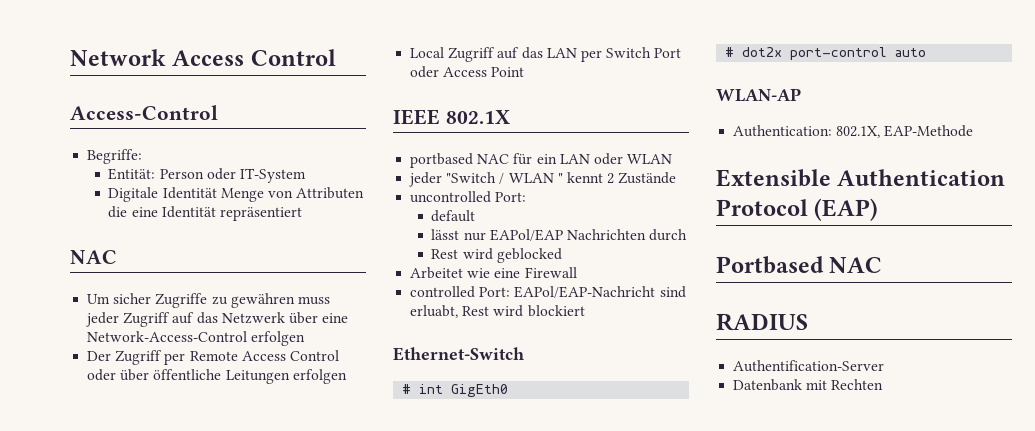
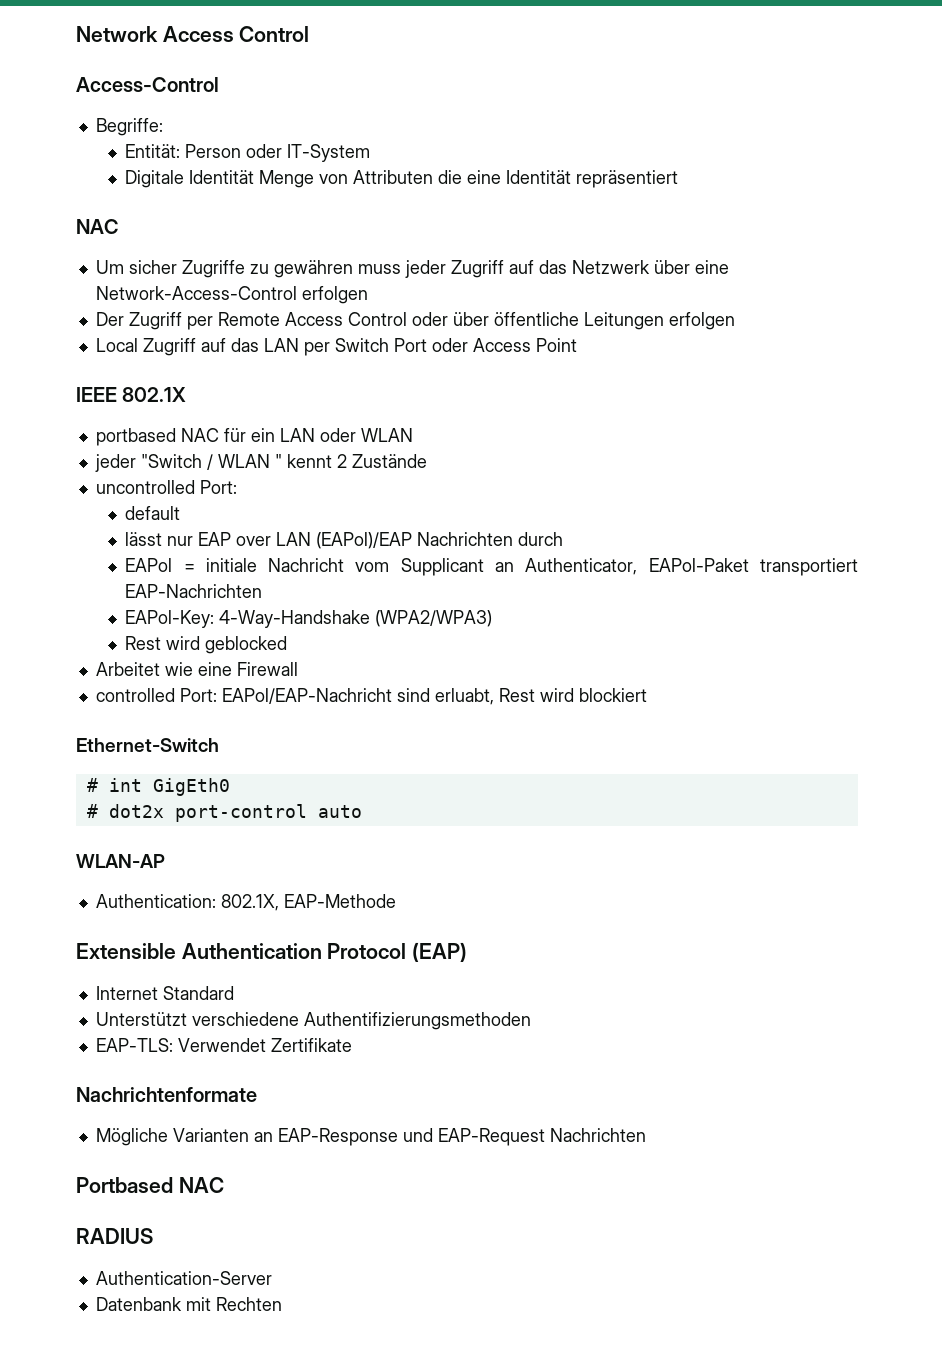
- lässt nur EAPol/EAP Nachrichten durch
+ lässt nur EAP over LAN (EAPol)/EAP Nachrichten durch
+ EAPol = initiale Nachricht vom Supplicant an Authenticator, EAPol-Paket transportiert EAP-Nachrichten
+ EAPol-Key: 4-Way-Handshake (WPA2/WPA3)
+ Internet Standard
+ Unterstützt verschiedene Authentifizierungsmethoden
+ EAP-TLS: Verwendet Zertifikate
+ Nachrichtenformate
+ Mögliche Varianten an EAP-Response und EAP-Request Nachrichten
- Authentification-Server
+ Authentication-Server

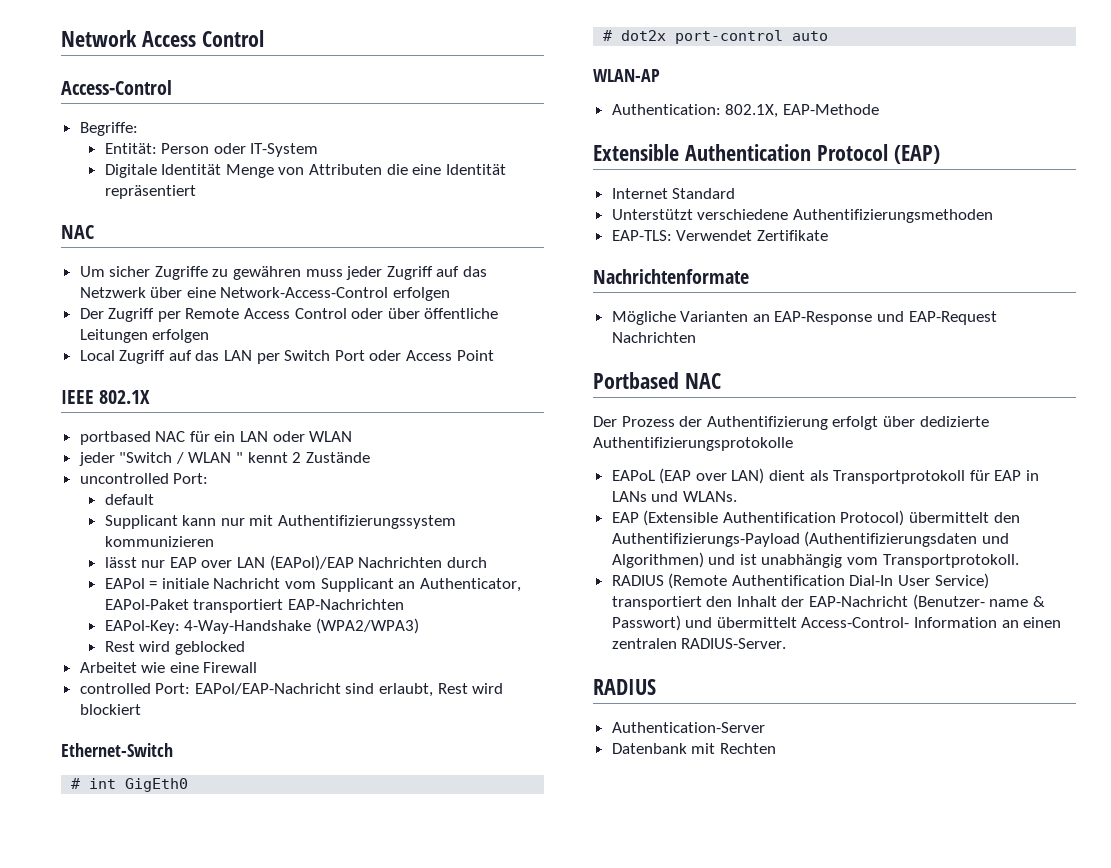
+ Supplicant kann nur mit Authentifizierungssystem kommunizieren
- controlled Port: EAPol/EAP-Nachricht sind erluabt, Rest wird blockiert
+ controlled Port: EAPol/EAP-Nachricht sind erlaubt, Rest wird blockiert
+ Der Prozess der Authentifizierung erfolgt über dedizierte Authentifizierungsprotokolle
+ EAPoL (EAP over LAN) dient als Transportprotokoll für EAP in LANs und WLANs.
+ EAP (Extensible Authentification Protocol) übermittelt den Authentifizierungs-Payload (Authentifizierungsdaten und Algorithmen) und ist unabhängig vom Transportprotokoll.
+ RADIUS (Remote Authentification Dial-In User Service) transportiert den Inhalt der EAP-Nachricht (Benutzer- name & Passwort) und übermittelt Access-Control- Information an einen zentralen RADIUS-Server.

